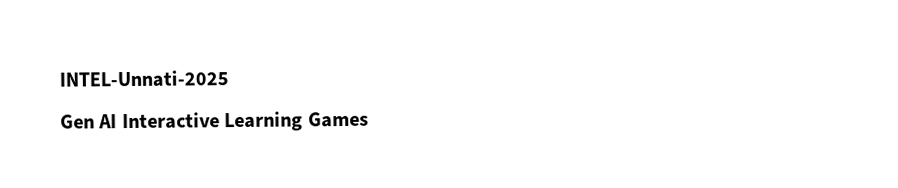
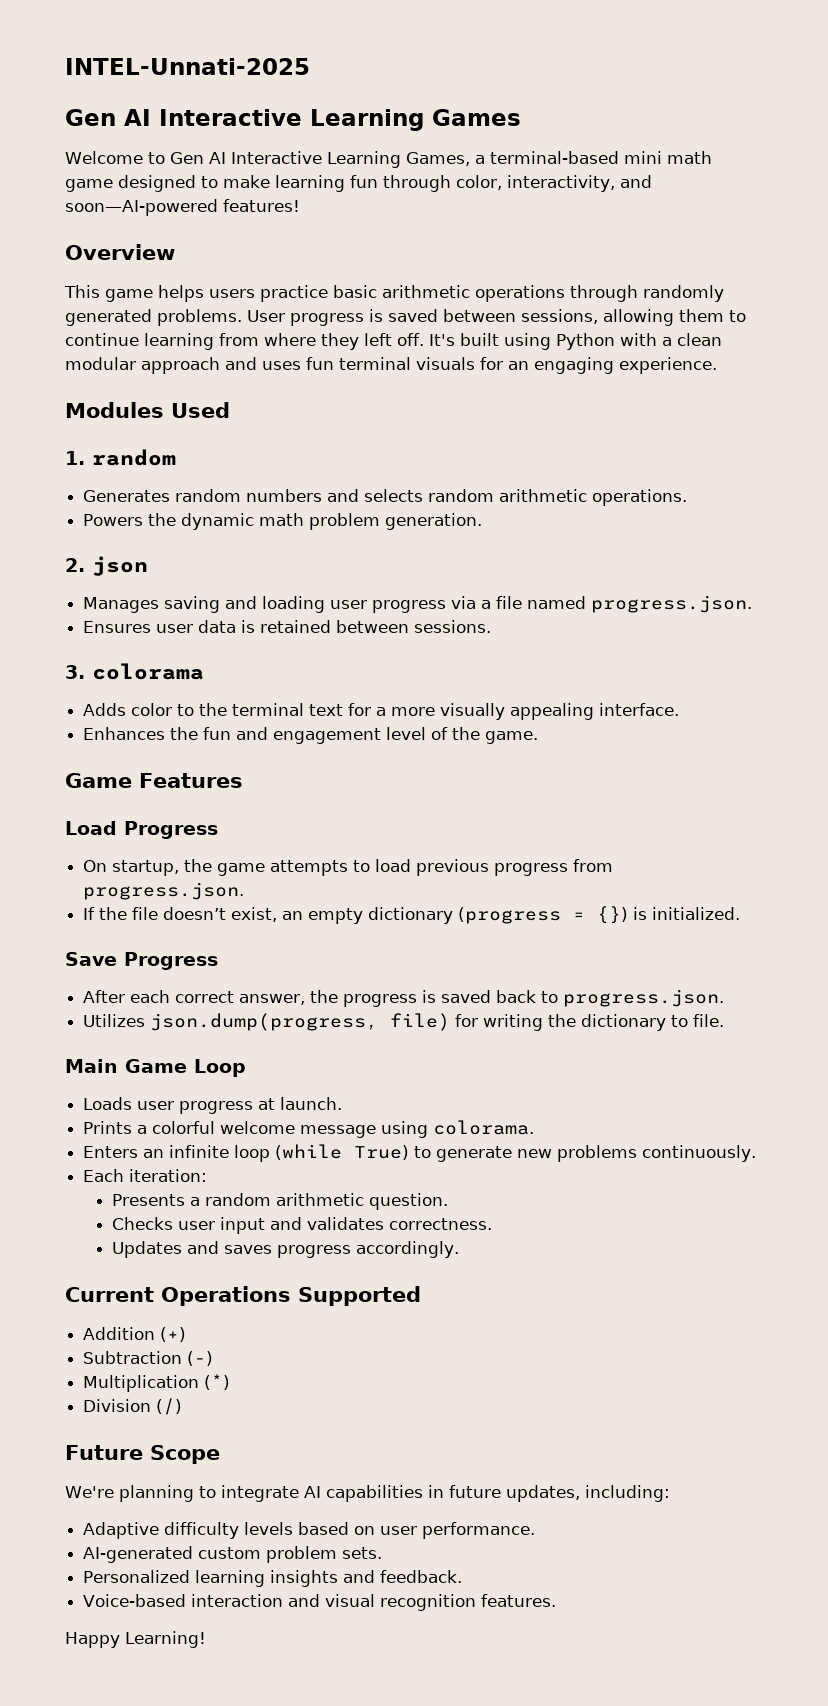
+ Welcome to Gen AI Interactive Learning Games, a terminal-based mini math game designed to make learning fun through color, interactivity, and soon—AI-powered features!
+ Overview
+ This game helps users practice basic arithmetic operations through randomly generated problems. User progress is saved between sessions, allowing them to continue learning from where they left off. It's built using Python with a clean modular approach and uses fun terminal visuals for an engaging experience.
+ Modules Used
+ 1. random
+ Generates random numbers and selects random arithmetic operations.
+ Powers the dynamic math problem generation.
+ 2. json
+ Manages saving and loading user progress via a file named progress.json.
+ Ensures user data is retained between sessions.
+ 3. colorama
+ Adds color to the terminal text for a more visually appealing interface.
+ Enhances the fun and engagement level of the game.
+ Game Features
+ Load Progress
+ On startup, the game attempts to load previous progress from progress.json.
+ If the file doesn’t exist, an empty dictionary (progress = {}) is initialized.
+ Save Progress
+ After each correct answer, the progress is saved back to progress.json.
+ Utilizes json.dump(progress, file) for writing the dictionary to file.
+ Main Game Loop
+ Loads user progress at launch.
+ Prints a colorful welcome message using colorama.
+ Enters an infinite loop (while True) to generate new problems continuously.
+ Each iteration:
+ Presents a random arithmetic question.
+ Checks user input and validates correctness.
+ Updates and saves progress accordingly.
+ Current Operations Supported
+ Addition (+)
+ Subtraction (-)
+ Multiplication (*)
+ Division (/)
+ Future Scope
+ We're planning to integrate AI capabilities in future updates, including:
+ Adaptive difficulty levels based on user performance.
+ AI-generated custom problem sets.
+ Personalized learning insights and feedback.
+ Voice-based interaction and visual recognition features.
+ Happy Learning!

